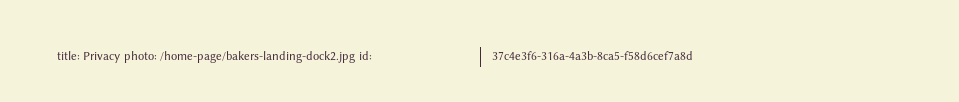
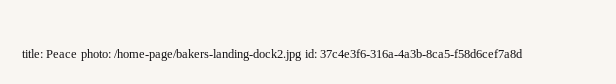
- title: Privacy photo: /home-page/bakers-landing-dock2.jpg id: 37c4e3f6-316a-4a3b-8ca5-f58d6cef7a8d
+ title: Peace photo: /home-page/bakers-landing-dock2.jpg id: 37c4e3f6-316a-4a3b-8ca5-f58d6cef7a8d

